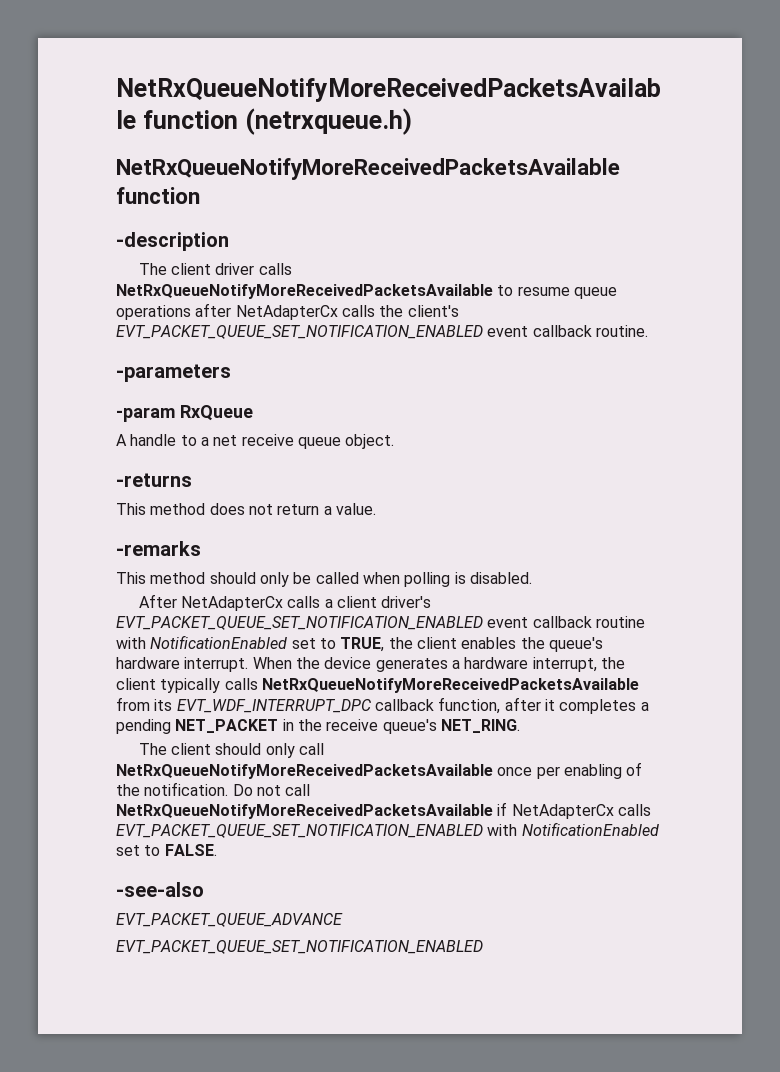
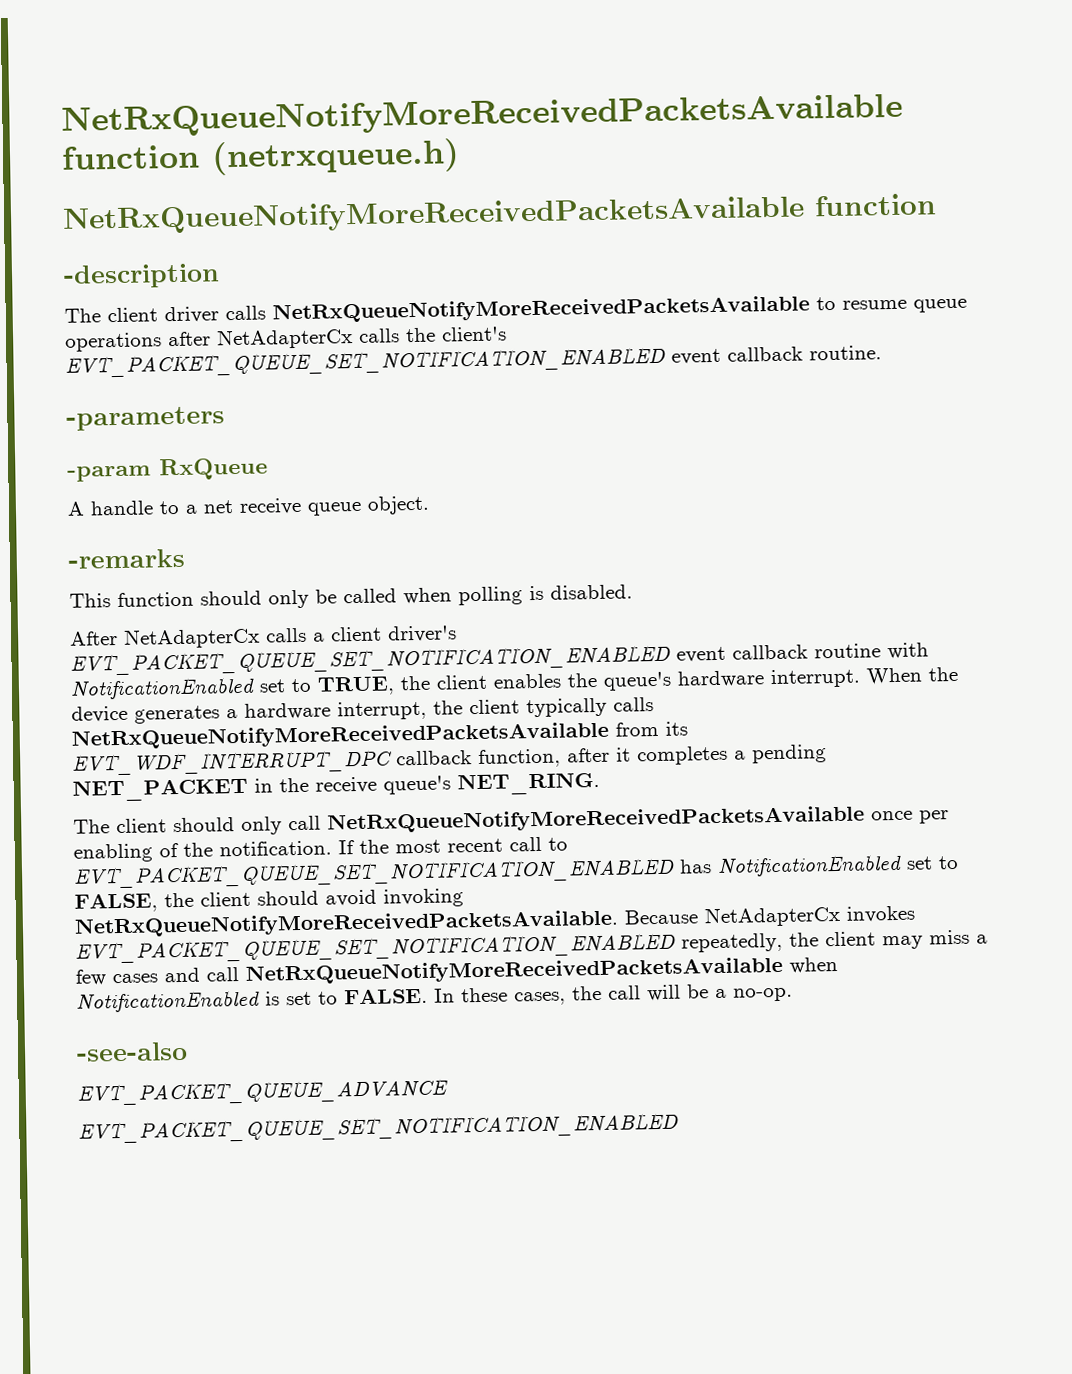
- -returns
- This method does not return a value.
- This method should only be called when polling is disabled.
+ This function should only be called when polling is disabled.
- Do not call NetRxQueueNotifyMoreReceivedPacketsAvailable if NetAdapterCx calls EVT_PACKET_QUEUE_SET_NOTIFICATION_ENABLED with NotificationEnabled set to FALSE.
+ If the most recent call to EVT_PACKET_QUEUE_SET_NOTIFICATION_ENABLED has NotificationEnabled set to FALSE, the client should avoid invoking NetRxQueueNotifyMoreReceivedPacketsAvailable. Because NetAdapterCx invokes EVT_PACKET_QUEUE_SET_NOTIFICATION_ENABLED repeatedly, the client may miss a few cases and call NetRxQueueNotifyMoreReceivedPacketsAvailable when NotificationEnabled is set to FALSE. In these cases, the call will be a no-op.

